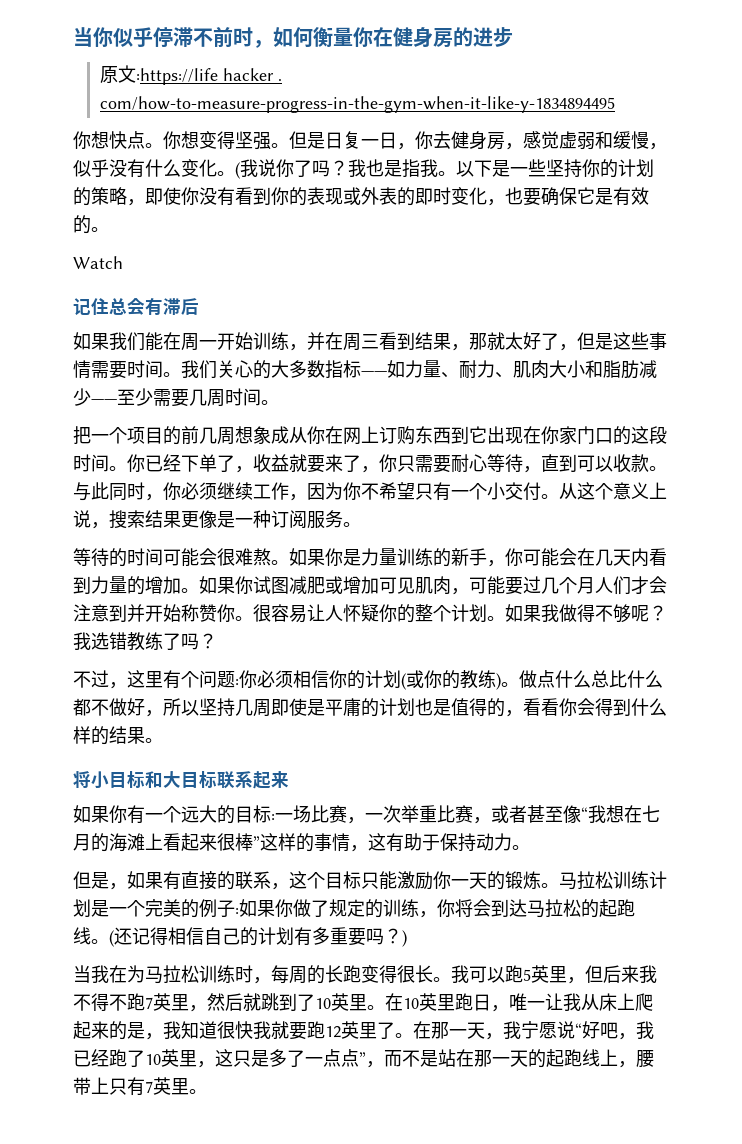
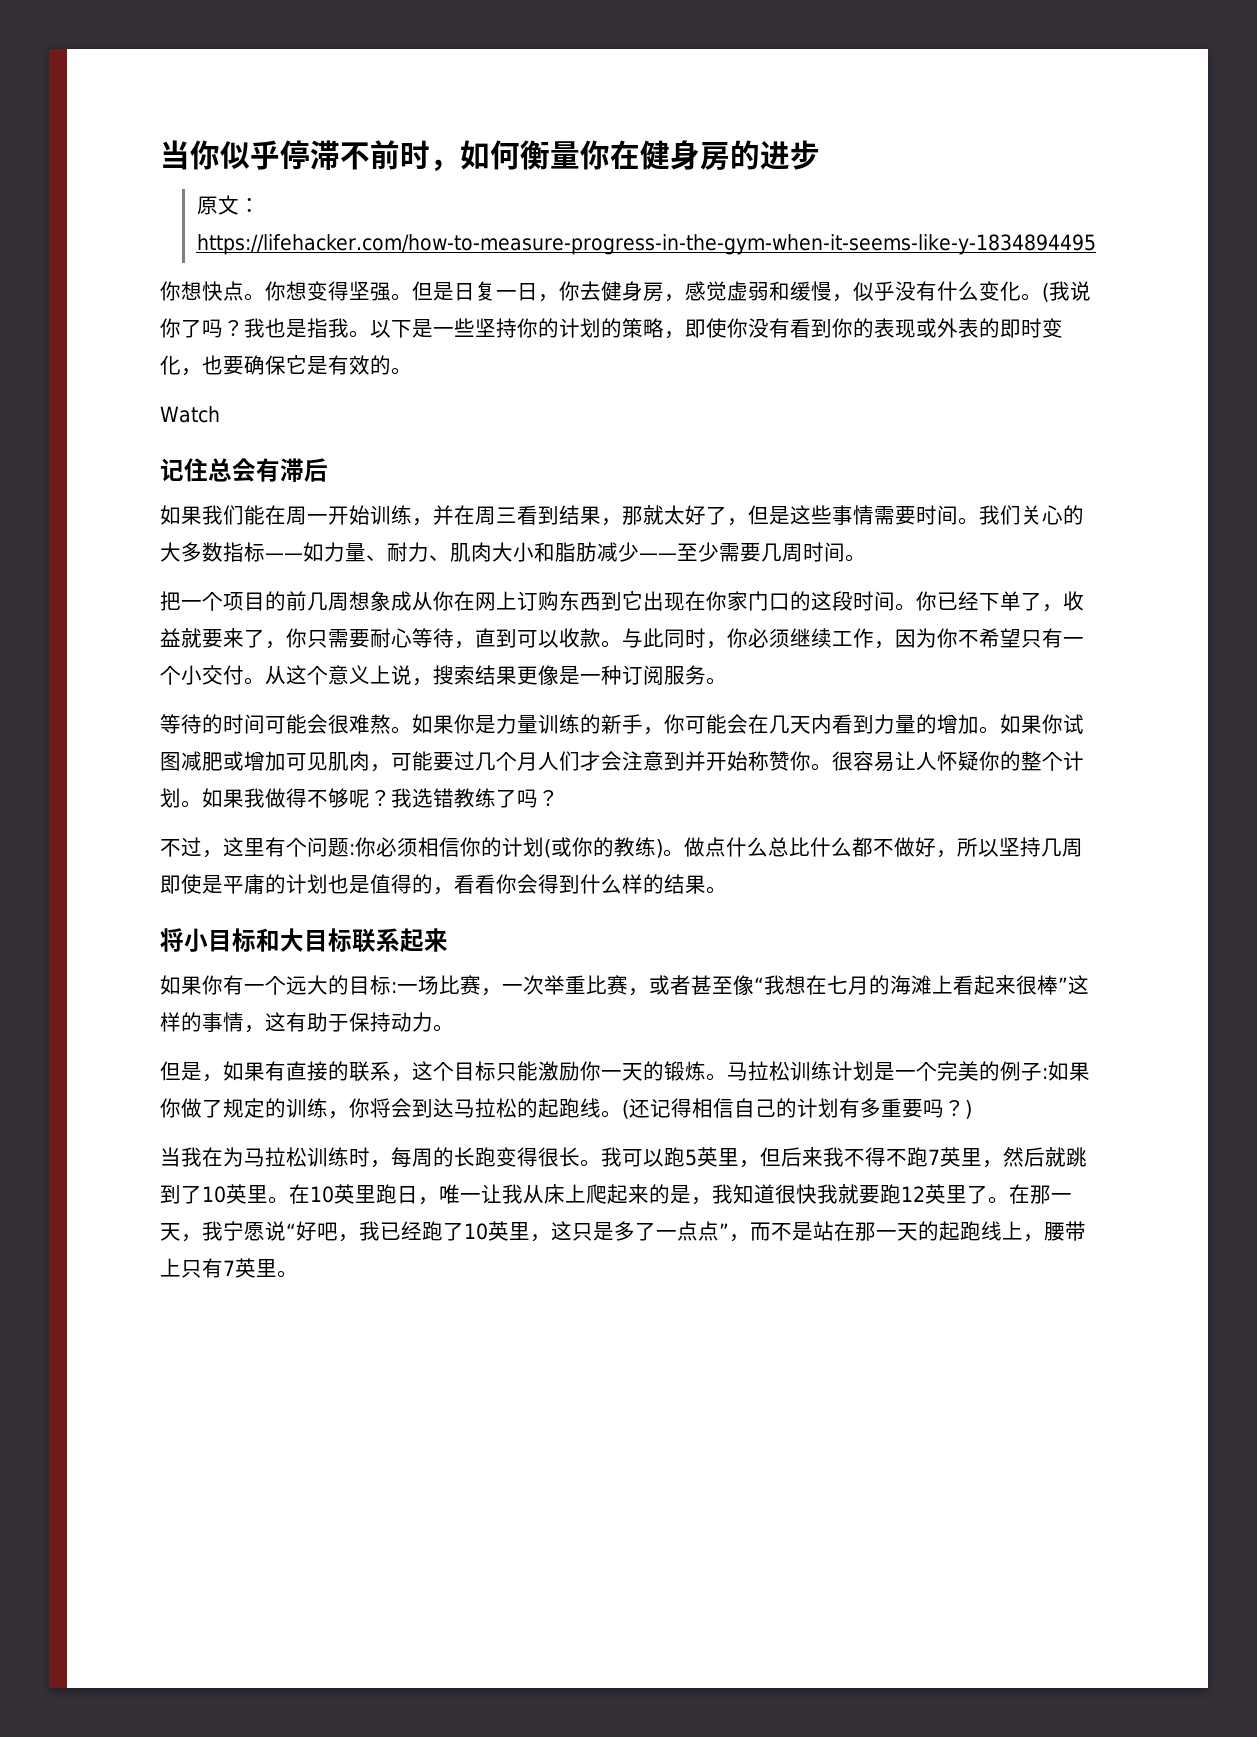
- 原文:https://life hacker . com/how-to-measure-progress-in-the-gym-when-it-like-y-1834894495
+ 原文：https://lifehacker.com/how-to-measure-progress-in-the-gym-when-it-seems-like-y-1834894495

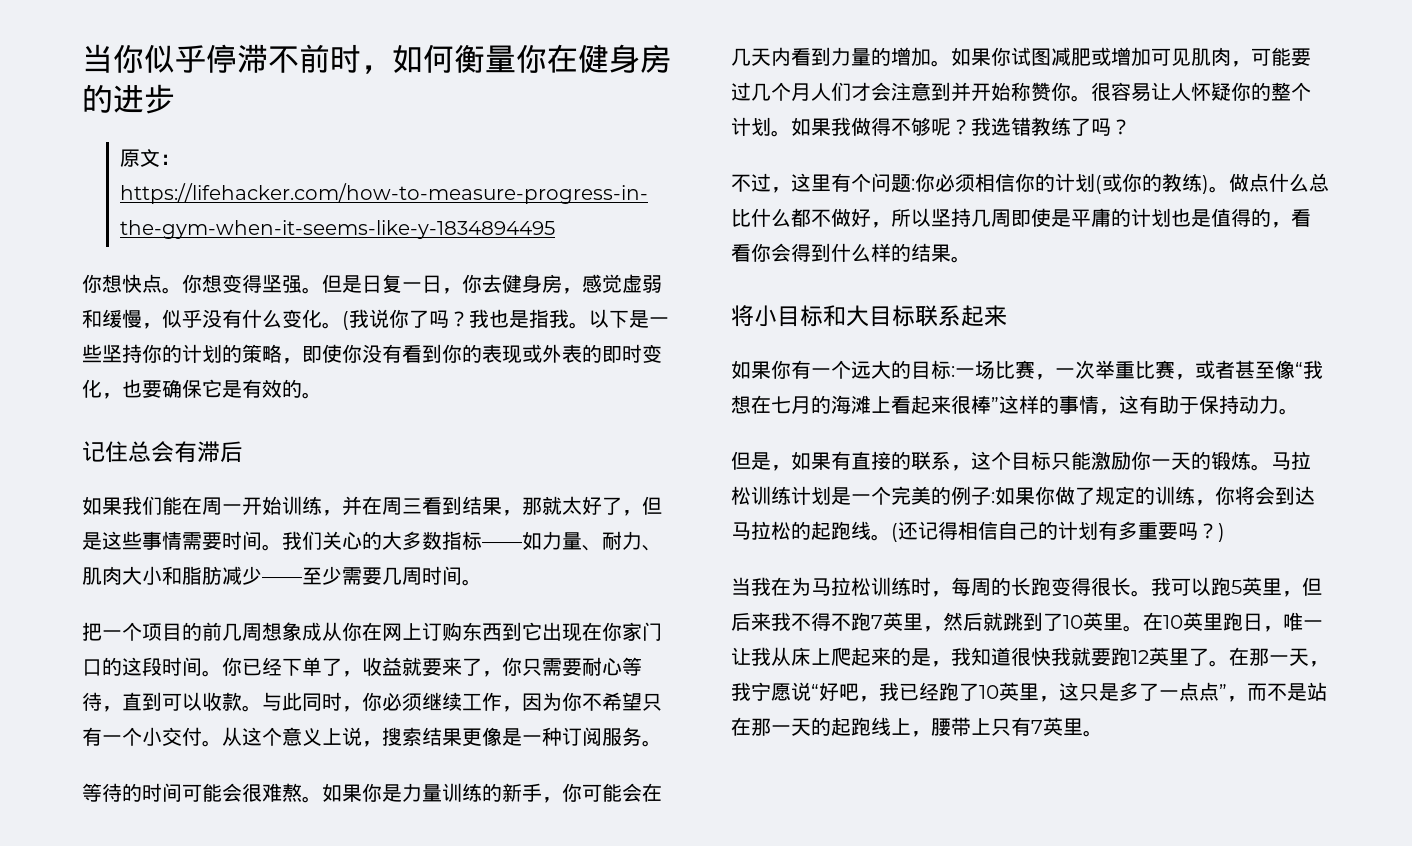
- Watch

